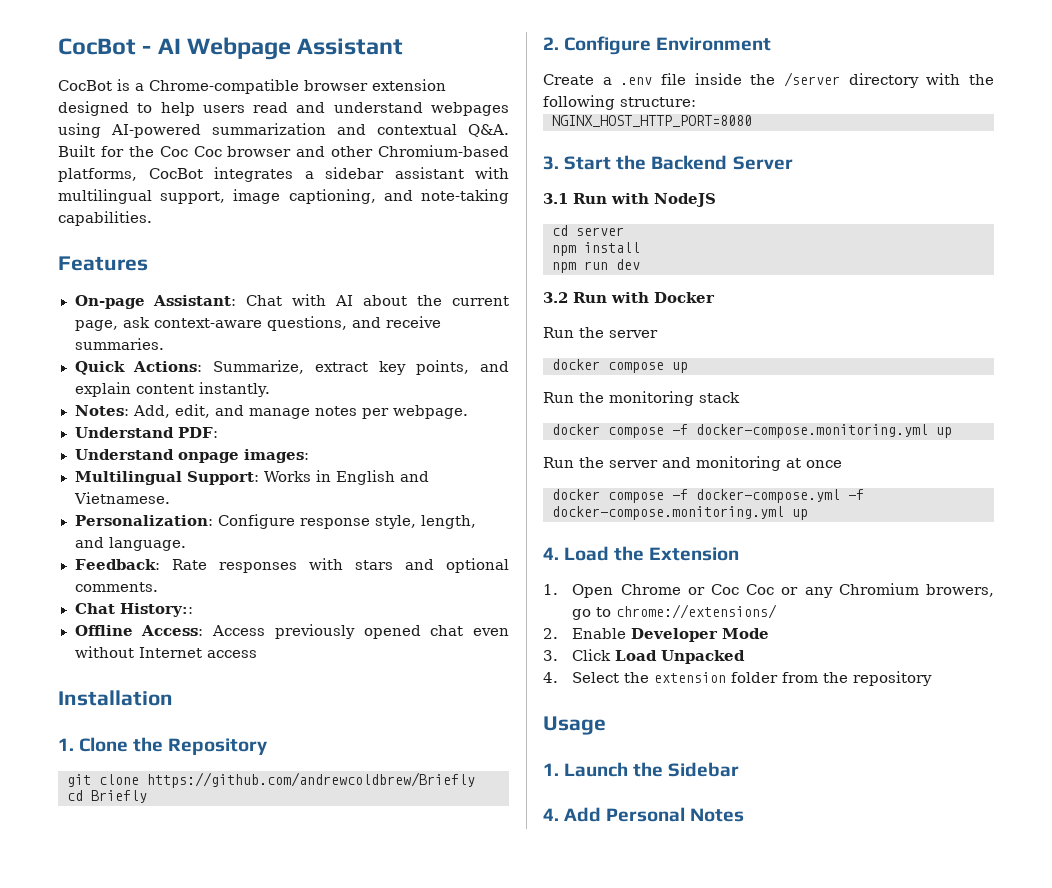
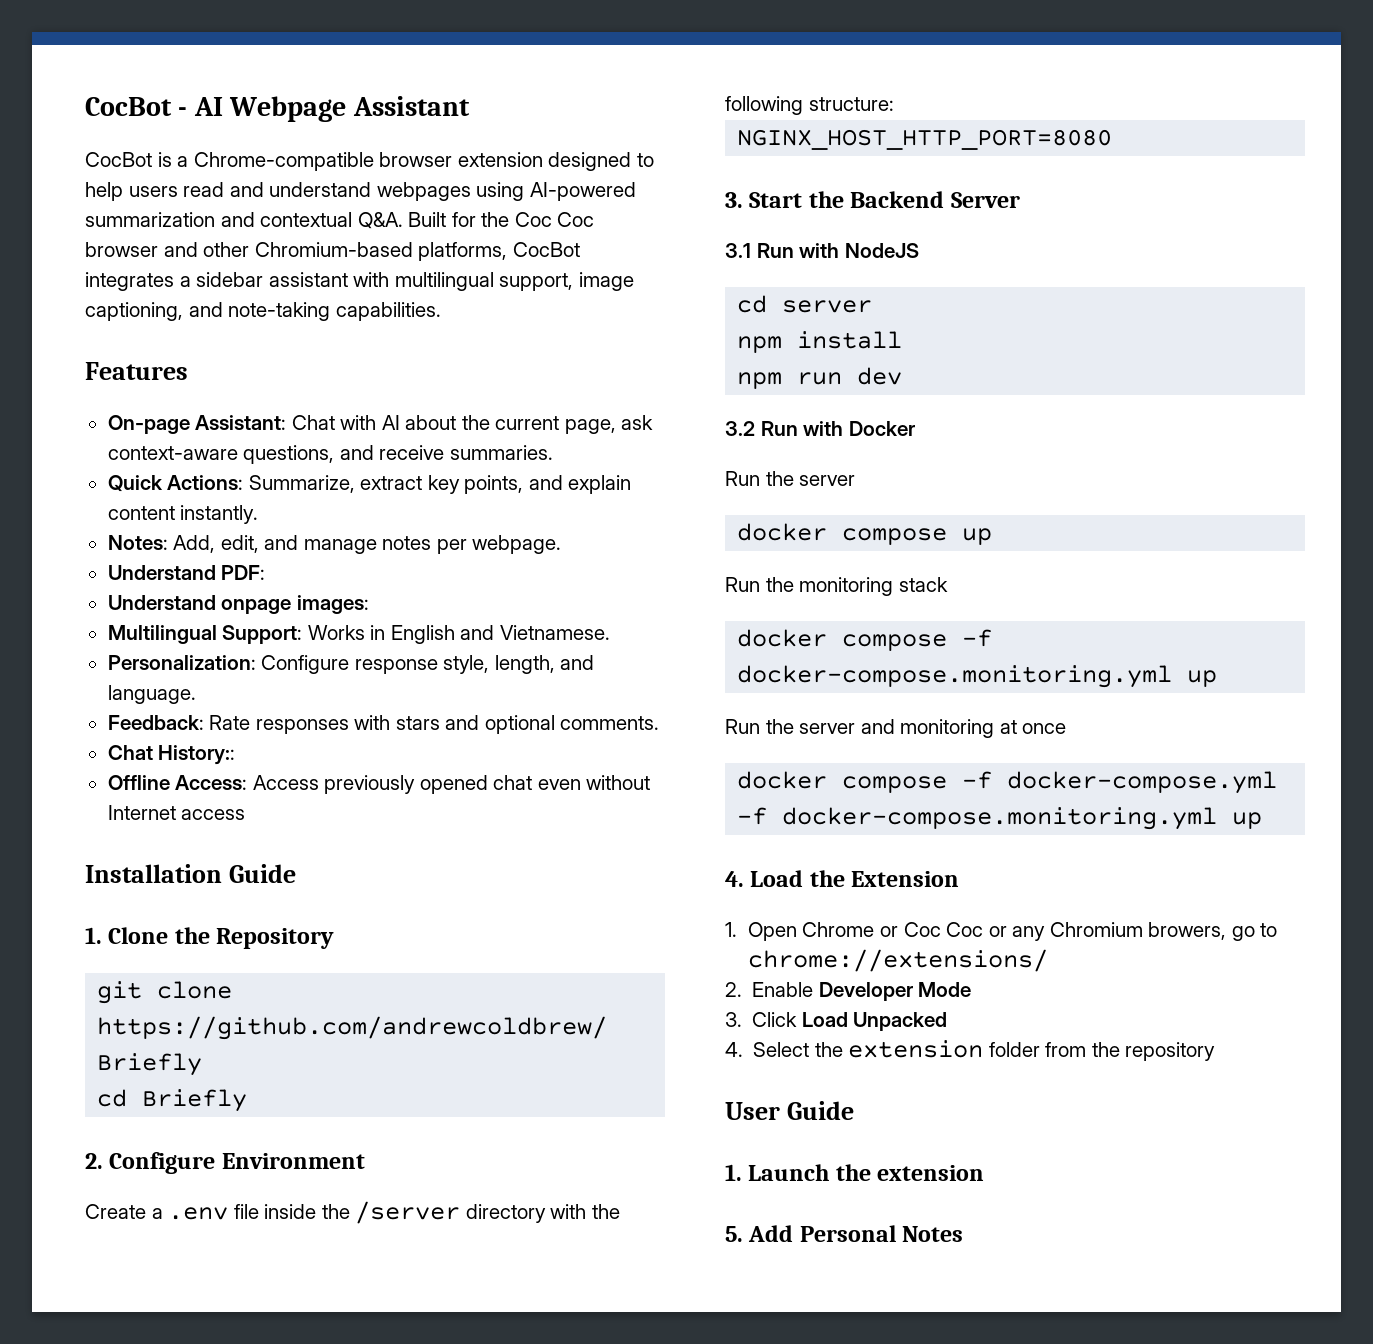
- Installation
+ Installation Guide
- Usage
+ User Guide
- 1. Launch the Sidebar
- 4. Add Personal Notes
+ 1. Launch the extension
+ 5. Add Personal Notes

